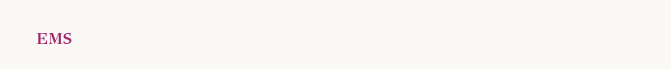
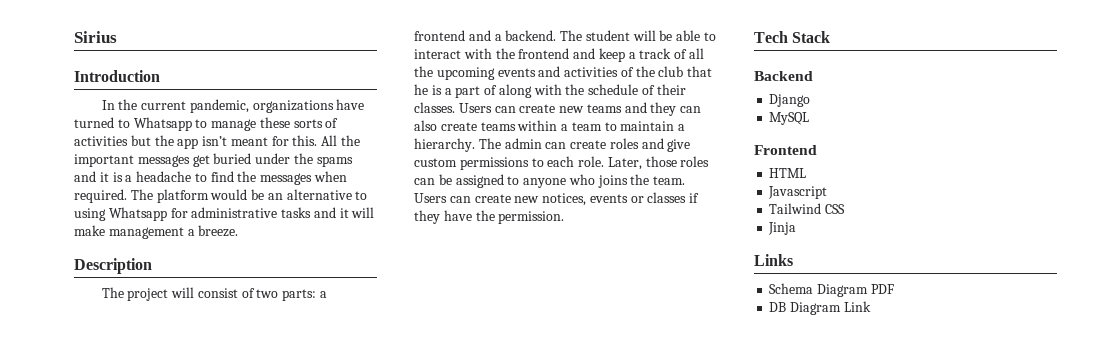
- EMS
+ Sirius
+ Introduction
+ In the current pandemic, organizations have turned to Whatsapp to manage these sorts of activities but the app isn’t meant for this. All the important messages get buried under the spams and it is a headache to find the messages when required. The platform would be an alternative to using Whatsapp for administrative tasks and it will make management a breeze.
+ Description
+ The project will consist of two parts: a frontend and a backend. The student will be able to interact with the frontend and keep a track of all the upcoming events and activities of the club that he is a part of along with the schedule of their classes. Users can create new teams and they can also create teams within a team to maintain a hierarchy. The admin can create roles and give custom permissions to each role. Later, those roles can be assigned to anyone who joins the team. Users can create new notices, events or classes if they have the permission.
+ Tech Stack
+ Backend
+ Django
+ MySQL
+ Frontend
+ HTML
+ Javascript
+ Tailwind CSS
+ Jinja
+ Links
+ Schema Diagram PDF
+ DB Diagram Link

